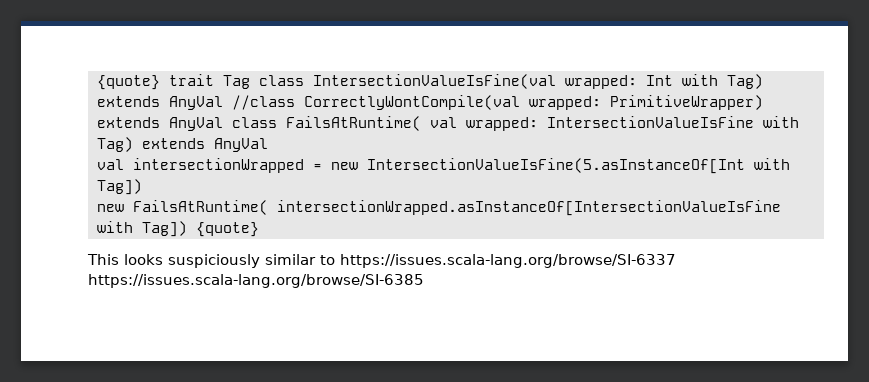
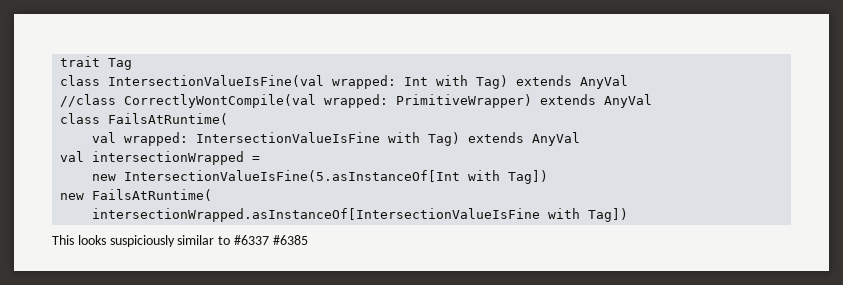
- {quote} trait Tag class IntersectionValueIsFine(val wrapped: Int with Tag) extends AnyVal //class CorrectlyWontCompile(val wrapped: PrimitiveWrapper) extends AnyVal class FailsAtRuntime( val wrapped: IntersectionValueIsFine with Tag) extends AnyVal
+ trait Tag
+ class IntersectionValueIsFine(val wrapped: Int with Tag) extends AnyVal
+ //class CorrectlyWontCompile(val wrapped: PrimitiveWrapper) extends AnyVal
+ class FailsAtRuntime(
+ val wrapped: IntersectionValueIsFine with Tag) extends AnyVal
- val intersectionWrapped = new IntersectionValueIsFine(5.asInstanceOf[Int with Tag])
+ val intersectionWrapped =
+ new IntersectionValueIsFine(5.asInstanceOf[Int with Tag])
- new FailsAtRuntime( intersectionWrapped.asInstanceOf[IntersectionValueIsFine with Tag]) {quote}
+ new FailsAtRuntime(
+ intersectionWrapped.asInstanceOf[IntersectionValueIsFine with Tag])
- This looks suspiciously similar to https://issues.scala-lang.org/browse/SI-6337 https://issues.scala-lang.org/browse/SI-6385
+ This looks suspiciously similar to #6337 #6385

